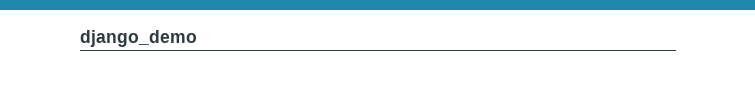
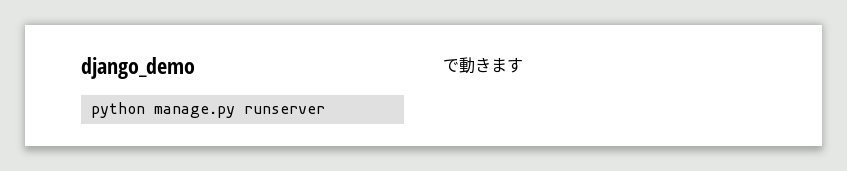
+ python manage.py runserver
+ で動きます

